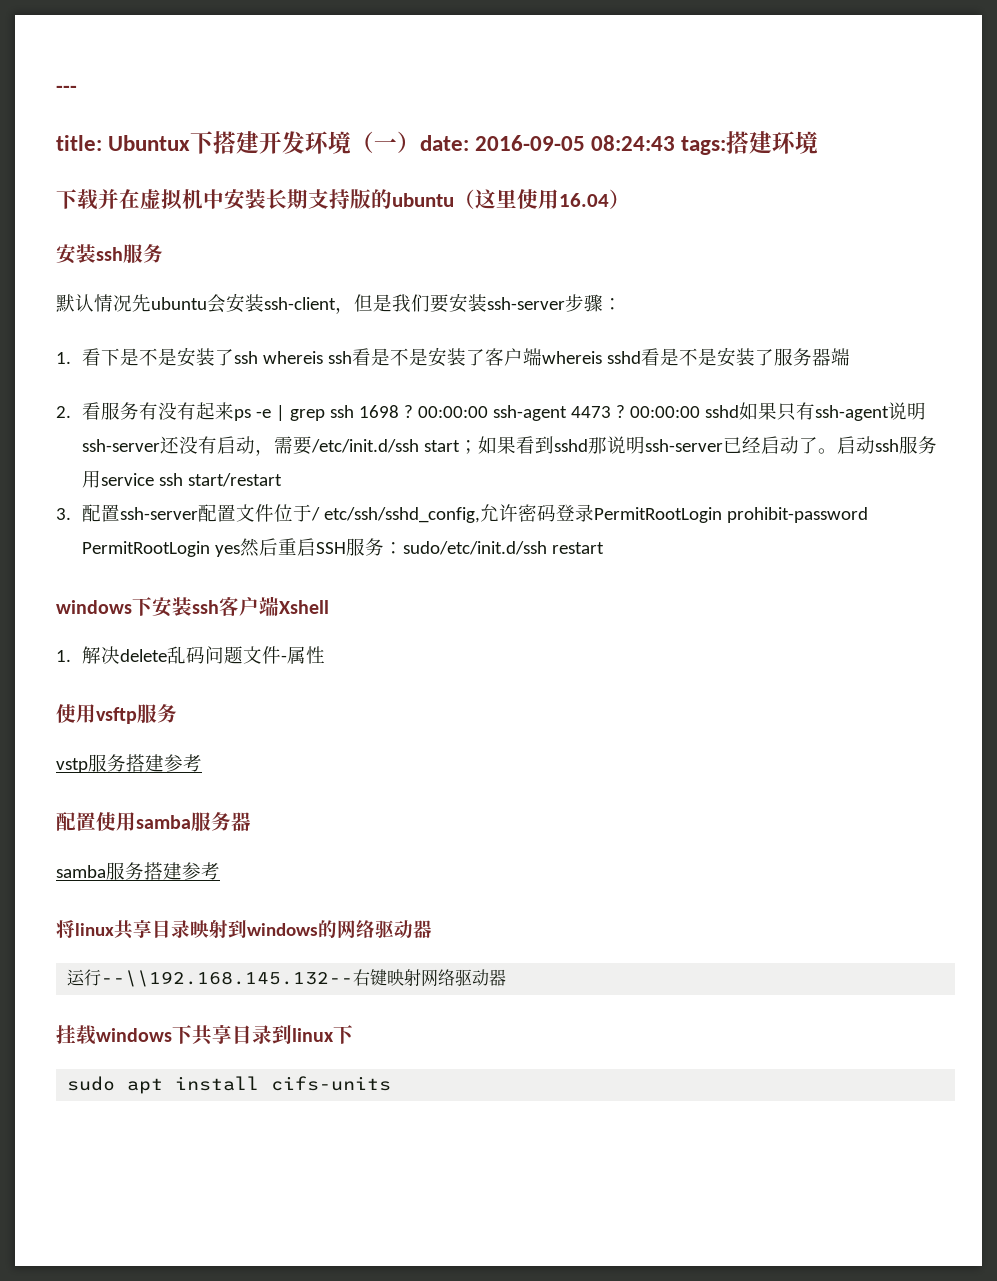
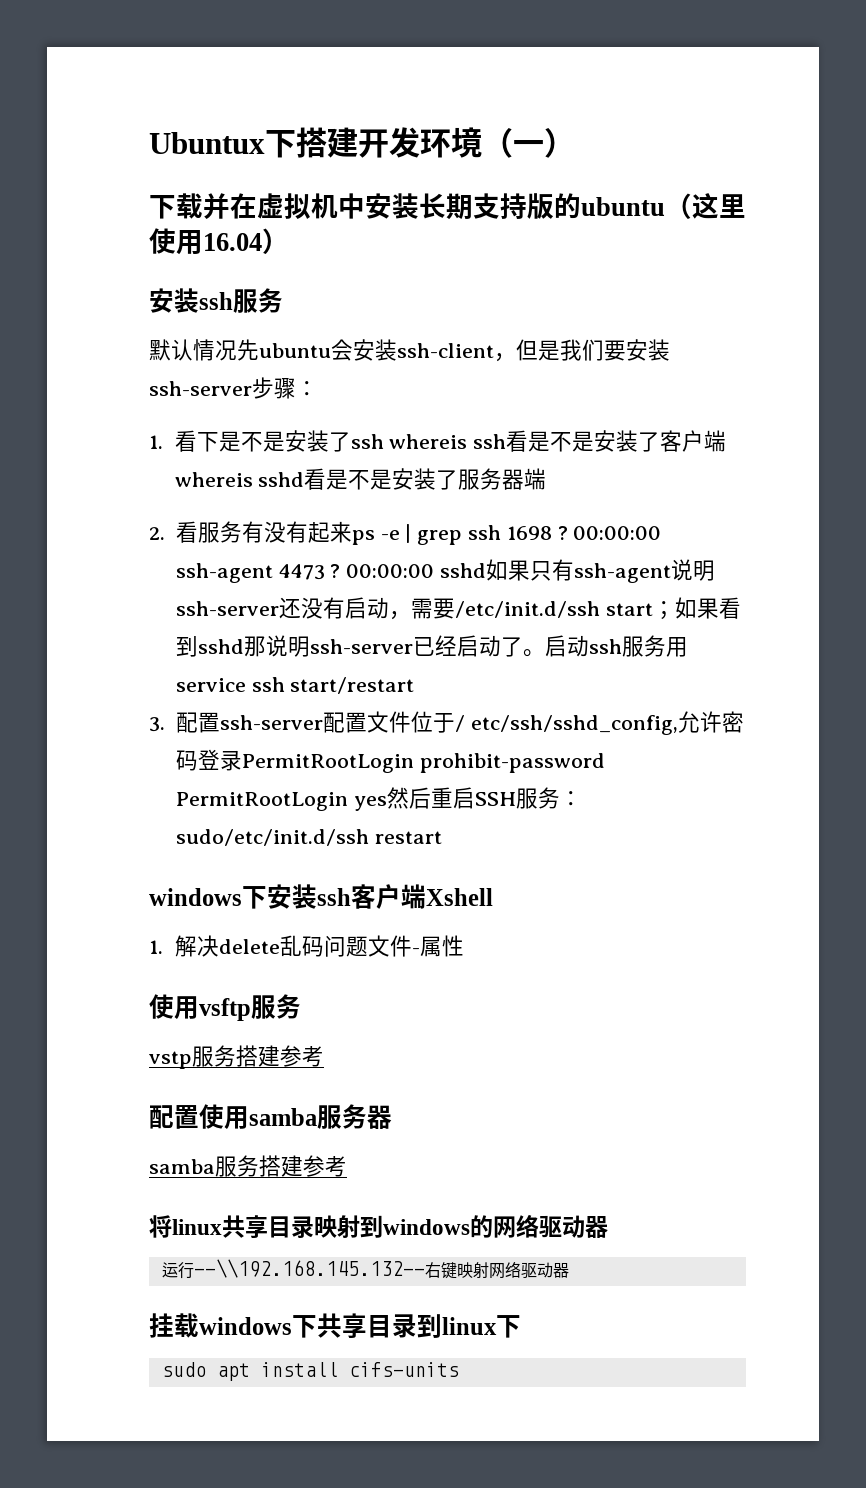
- ---
- title: Ubuntux下搭建开发环境（一）date: 2016-09-05 08:24:43 tags:搭建环境
+ Ubuntux下搭建开发环境（一）

